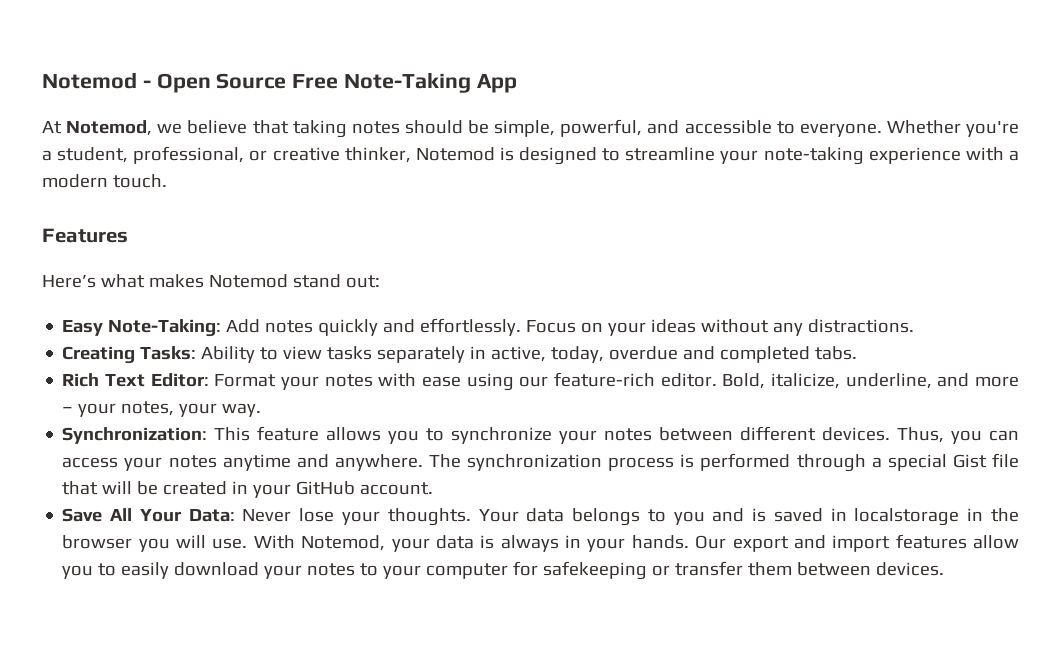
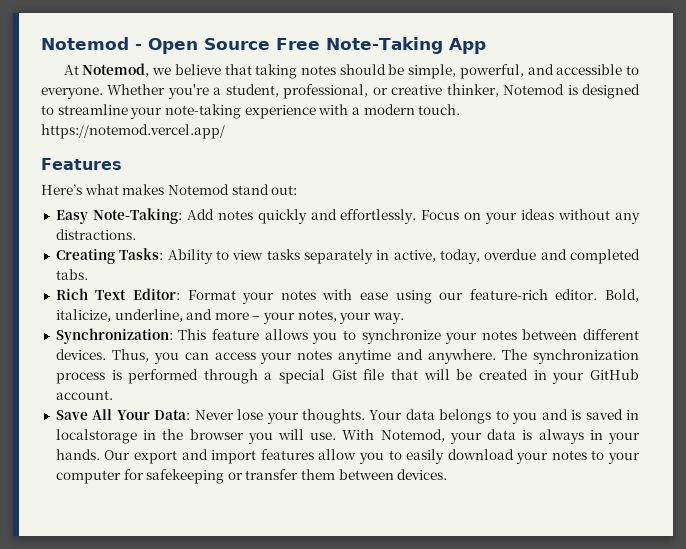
- Whether you're a student, professional, or creative thinker, Notemod is designed to streamline your note-taking experience with a modern touch.
+ Whether you're a student, professional, or creative thinker, Notemod is designed to streamline your note-taking experience with a modern touch. https://notemod.vercel.app/

